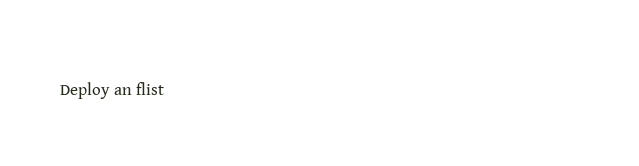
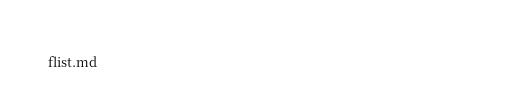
- Deploy an flist
+ flist.md

